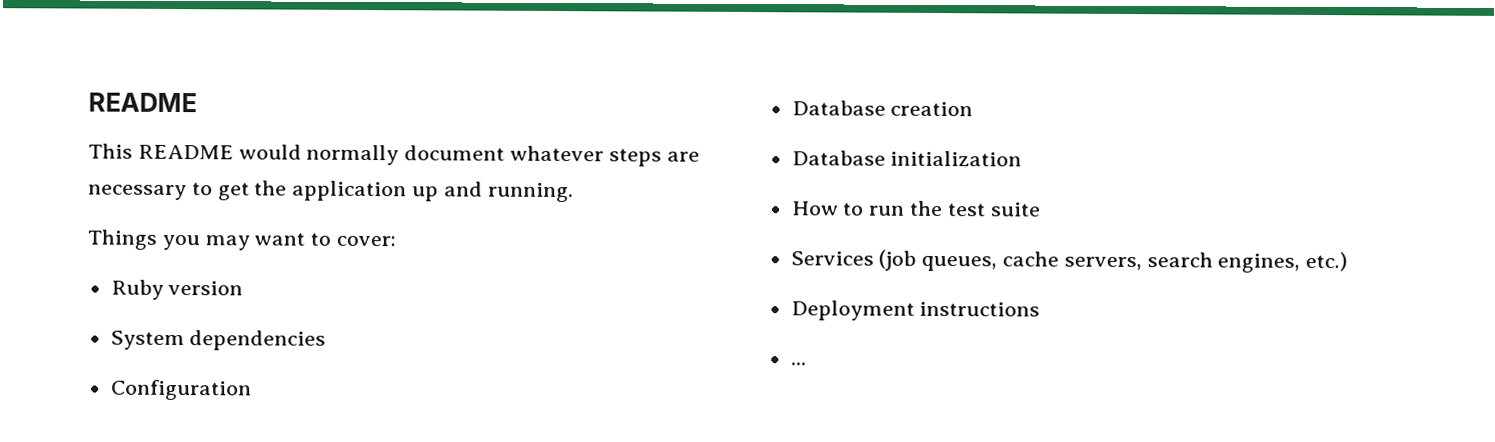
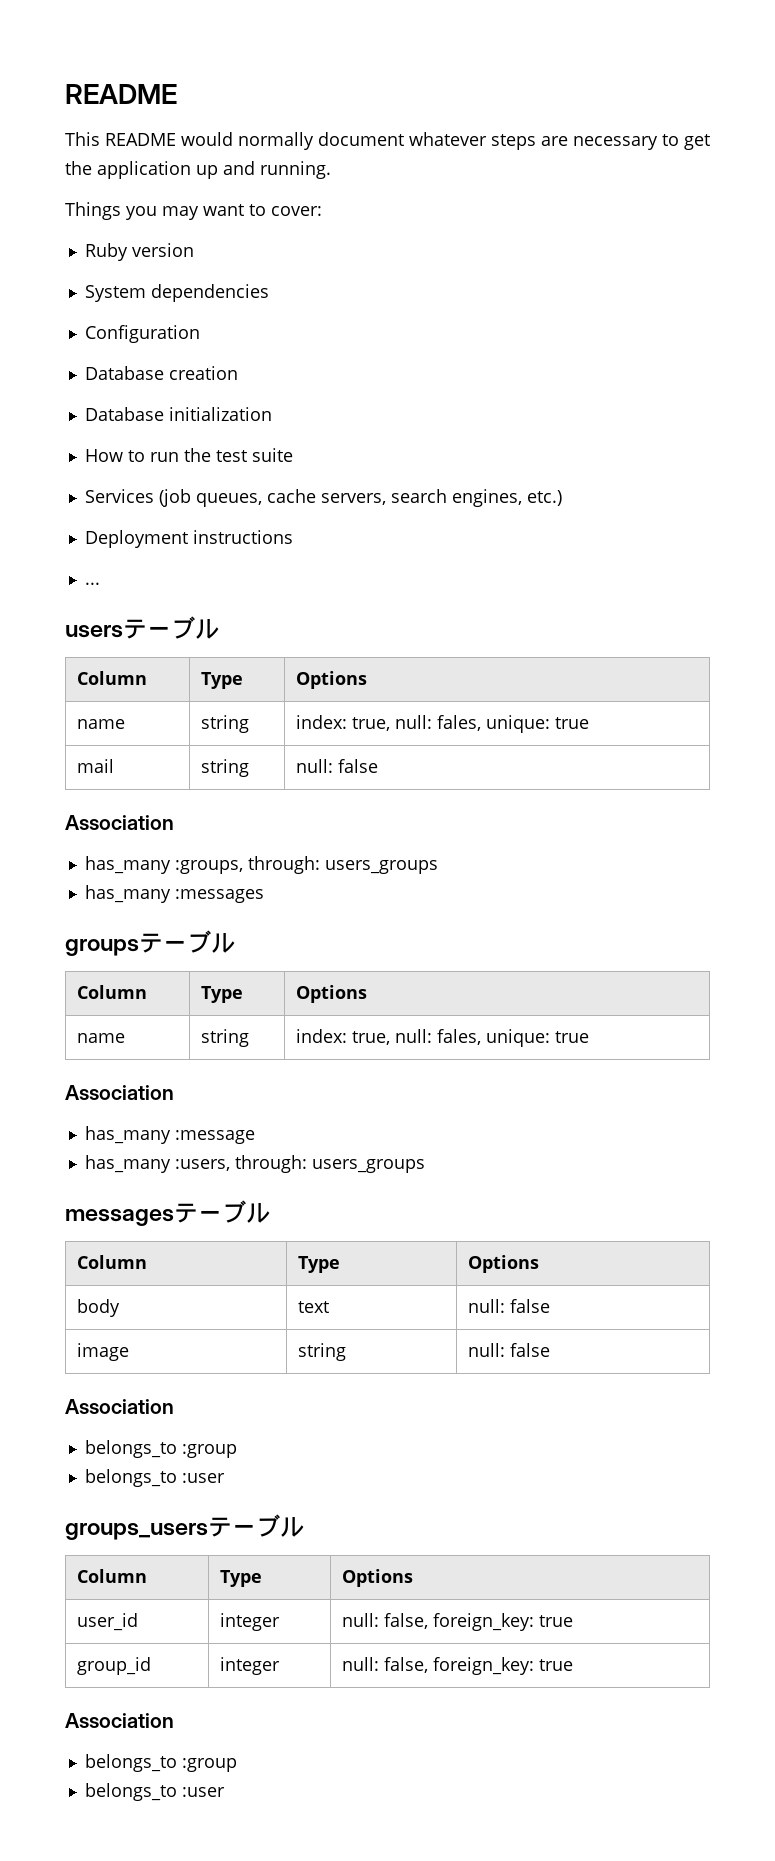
+ usersテーブル
+ Column | Type | Options
+ name | string | index: true, null: fales, unique: true
+ mail | string | null: false
+ Association
+ has_many :groups, through: users_groups
+ has_many :messages
+ groupsテーブル
+ Column | Type | Options
+ name | string | index: true, null: fales, unique: true
+ Association
+ has_many :message
+ has_many :users, through: users_groups
+ messagesテーブル
+ Column | Type | Options
+ body | text | null: false
+ image | string | null: false
+ Association
+ belongs_to :group
+ belongs_to :user
+ groups_usersテーブル
+ Column | Type | Options
+ user_id | integer | null: false, foreign_key: true
+ group_id | integer | null: false, foreign_key: true
+ Association
+ belongs_to :group
+ belongs_to :user

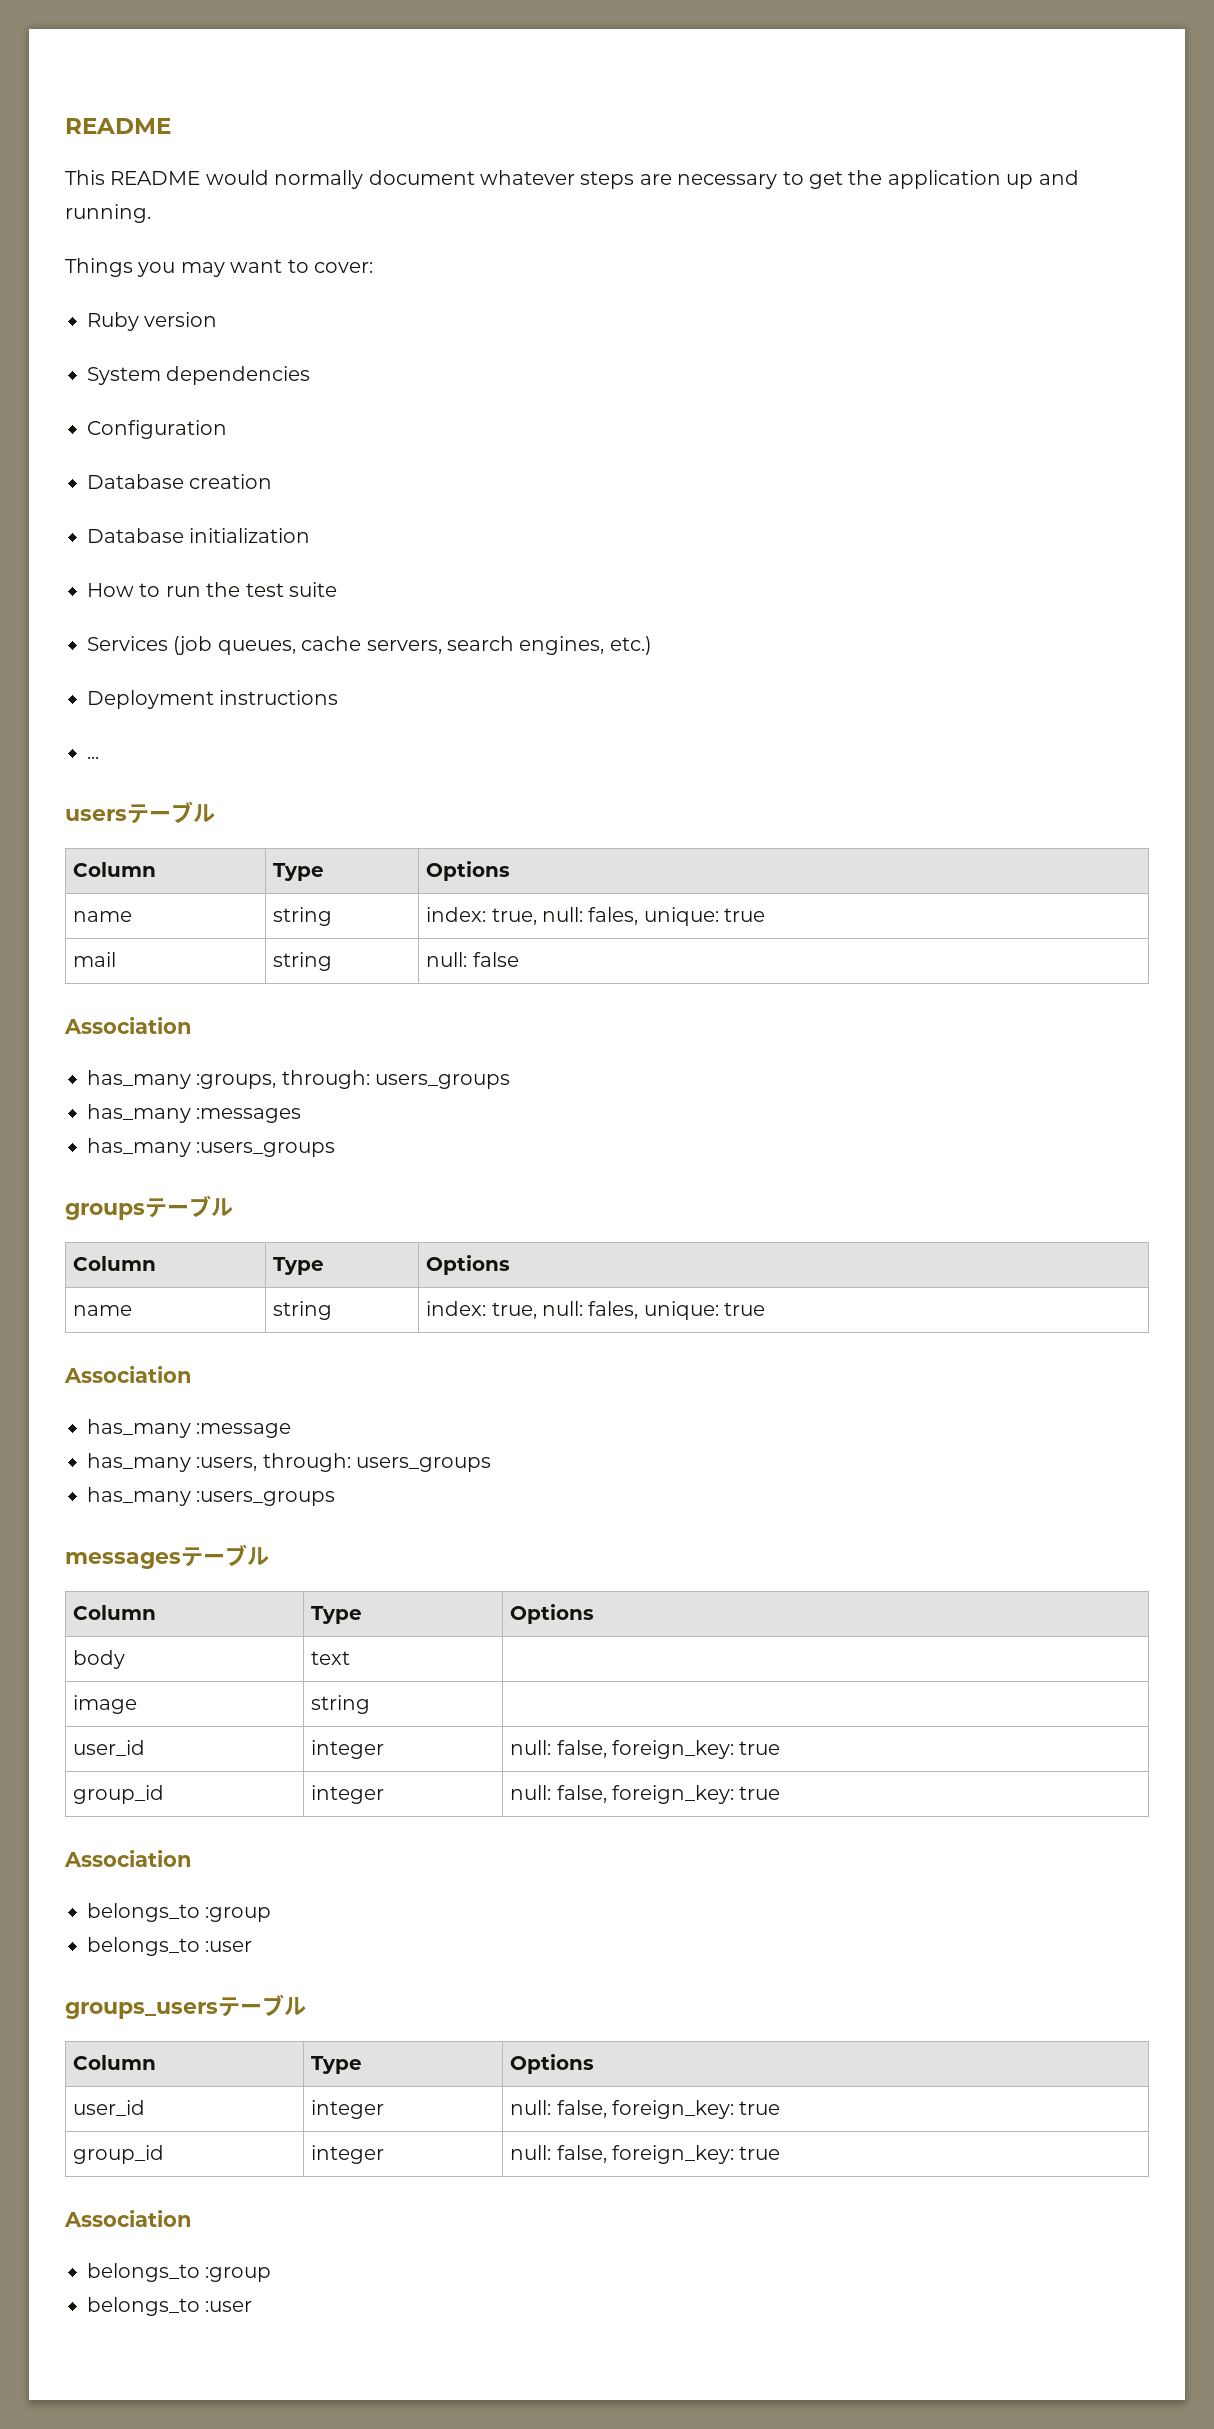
  has_many :messages
+ has_many :users_groups
  has_many :users, through: users_groups
+ has_many :users_groups
- body | text | null: false
+ body | text |
- image | string | null: false
+ image | string |
+ user_id | integer | null: false, foreign_key: true
+ group_id | integer | null: false, foreign_key: true

